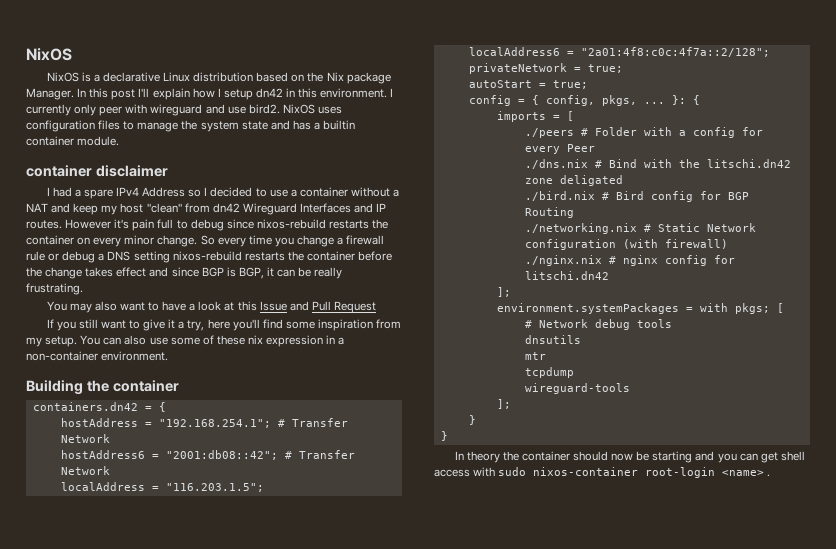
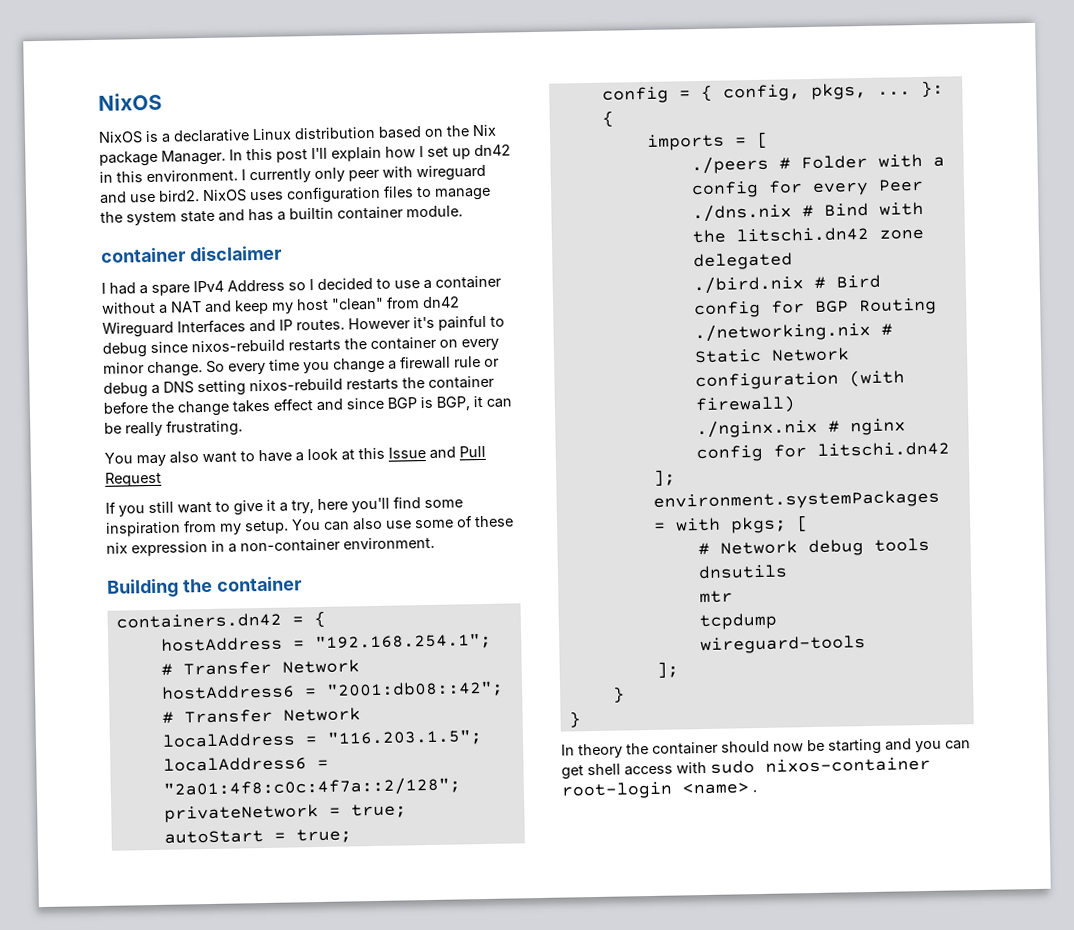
- In this post I'll explain how I setup dn42 in this environment.
+ In this post I'll explain how I set up dn42 in this environment.
- However it's pain full to debug since nixos-rebuild restarts the container on every minor change.
+ However it's painful to debug since nixos-rebuild restarts the container on every minor change.
- ./dns.nix # Bind with the litschi.dn42 zone deligated
+ ./dns.nix # Bind with the litschi.dn42 zone delegated

